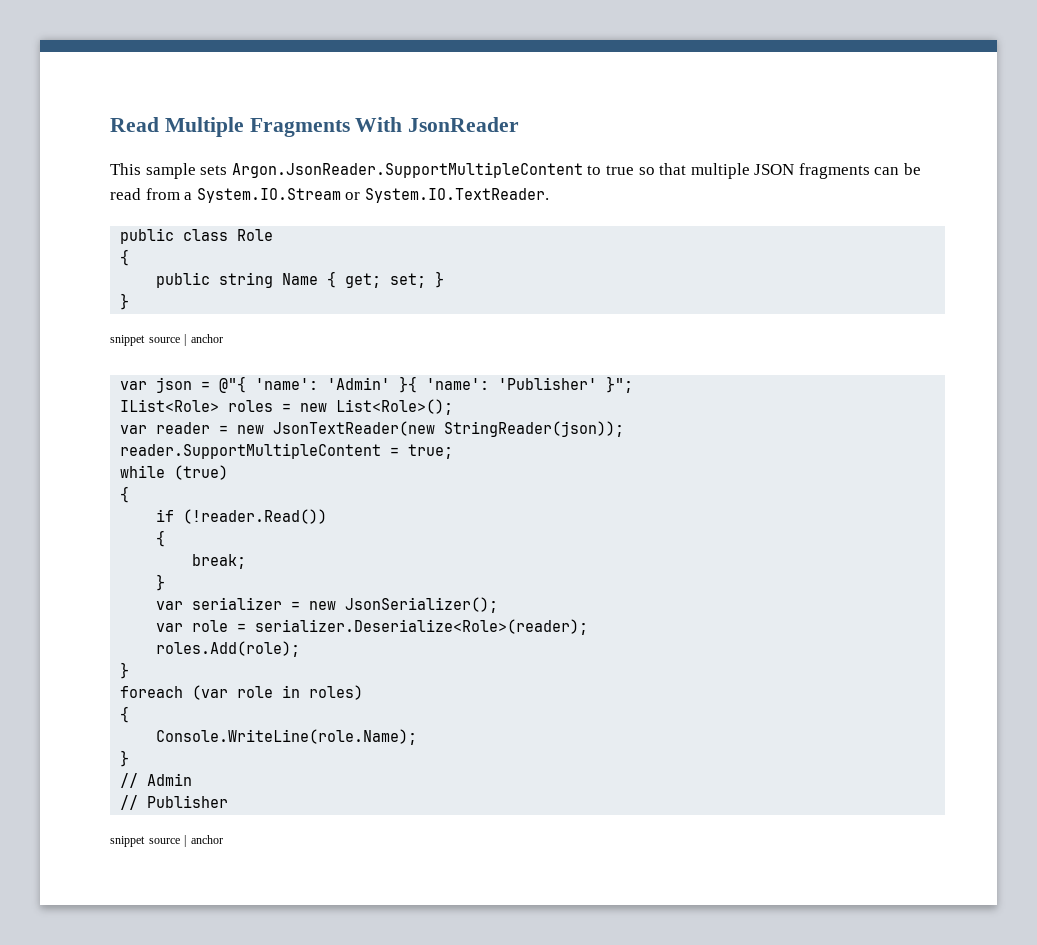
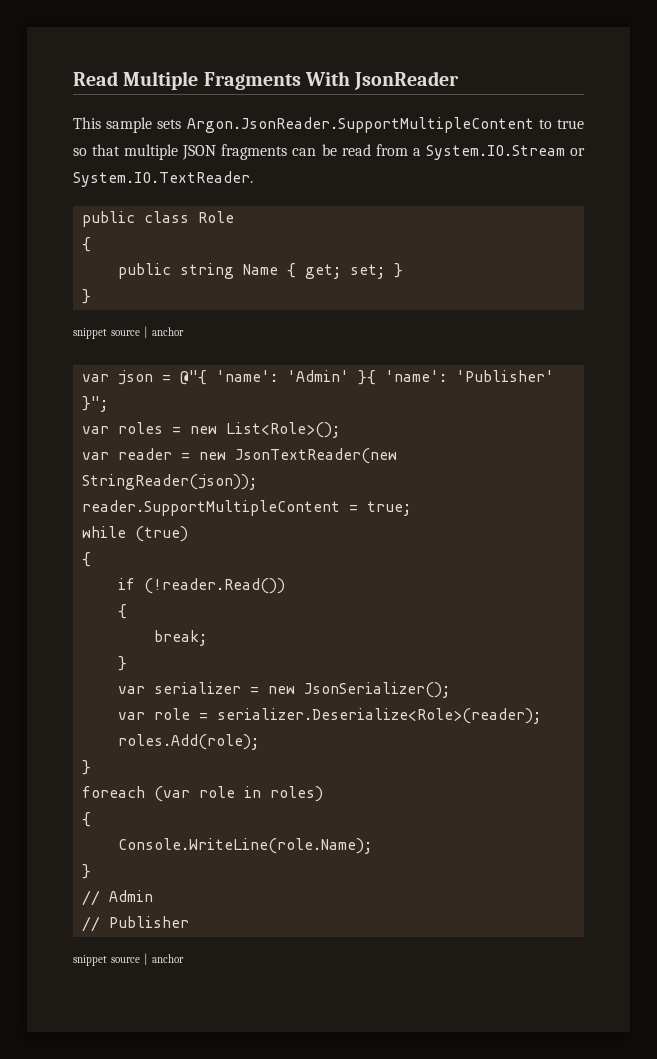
- IList<Role> roles = new List<Role>();
+ var roles = new List<Role>();

